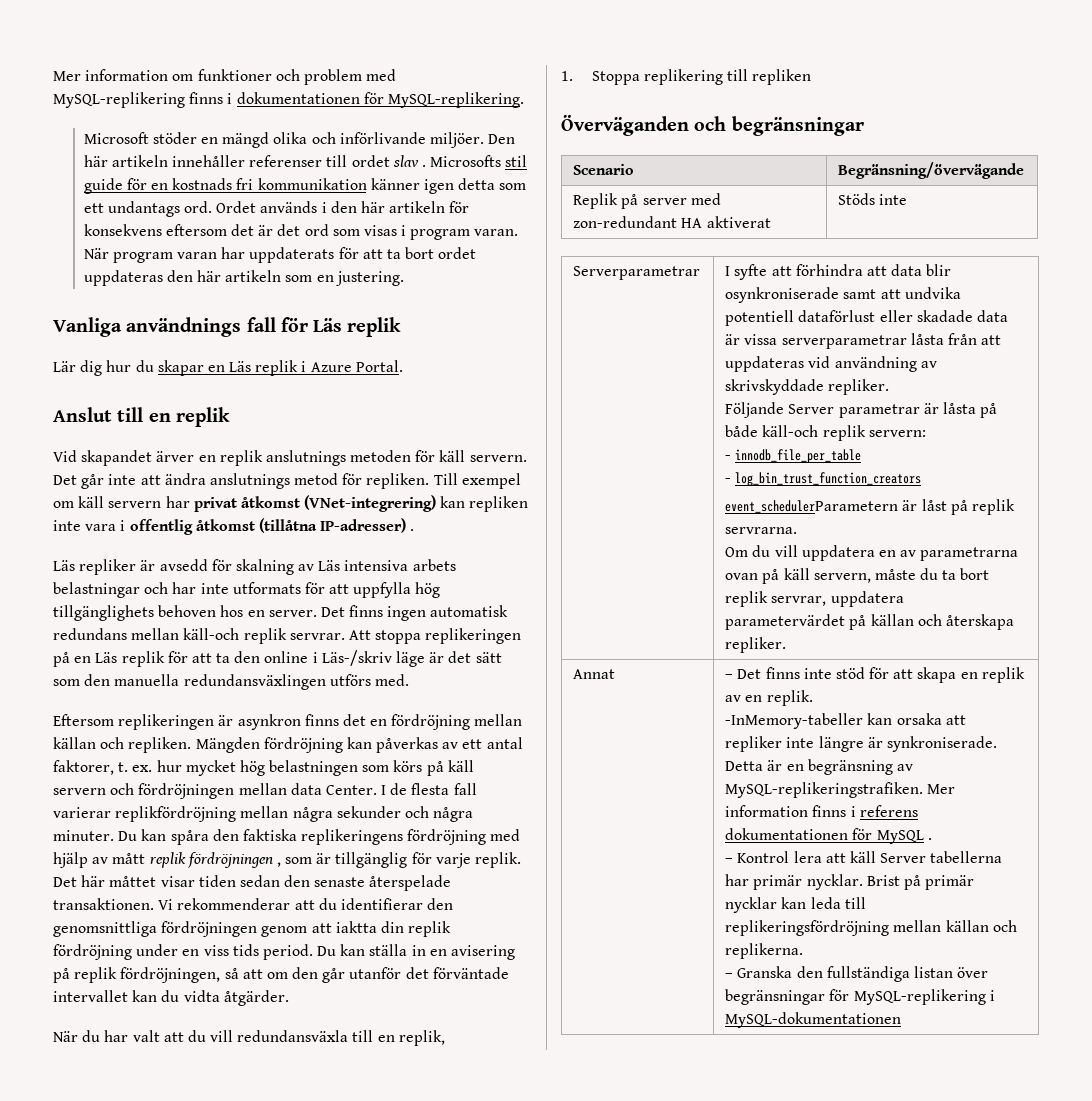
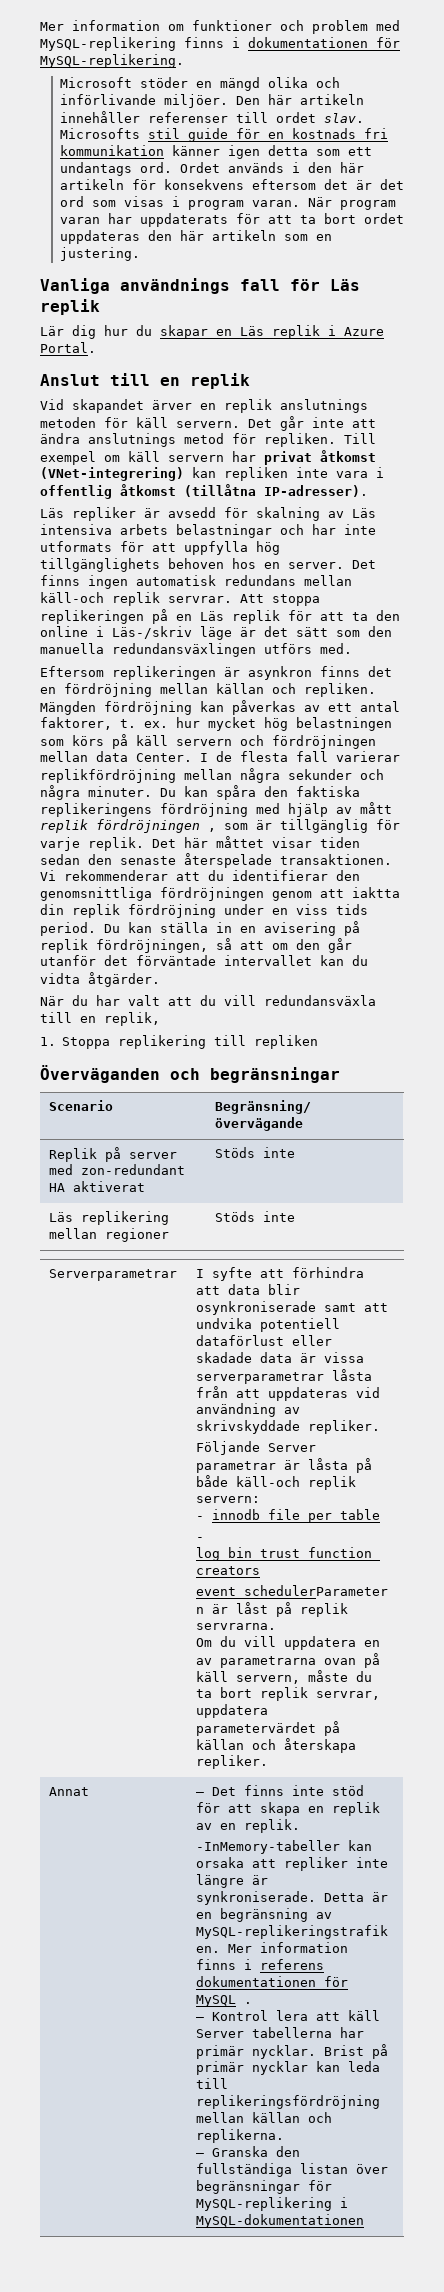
- Den här artikeln innehåller referenser till ordet slav .
+ Den här artikeln innehåller referenser till ordet slav.
- Till exempel om käll servern har privat åtkomst (VNet-integrering) kan repliken inte vara i offentlig åtkomst (tillåtna IP-adresser) .
+ Till exempel om käll servern har privat åtkomst (VNet-integrering) kan repliken inte vara i offentlig åtkomst (tillåtna IP-adresser).
+ Läs replikering mellan regioner | Stöds inte

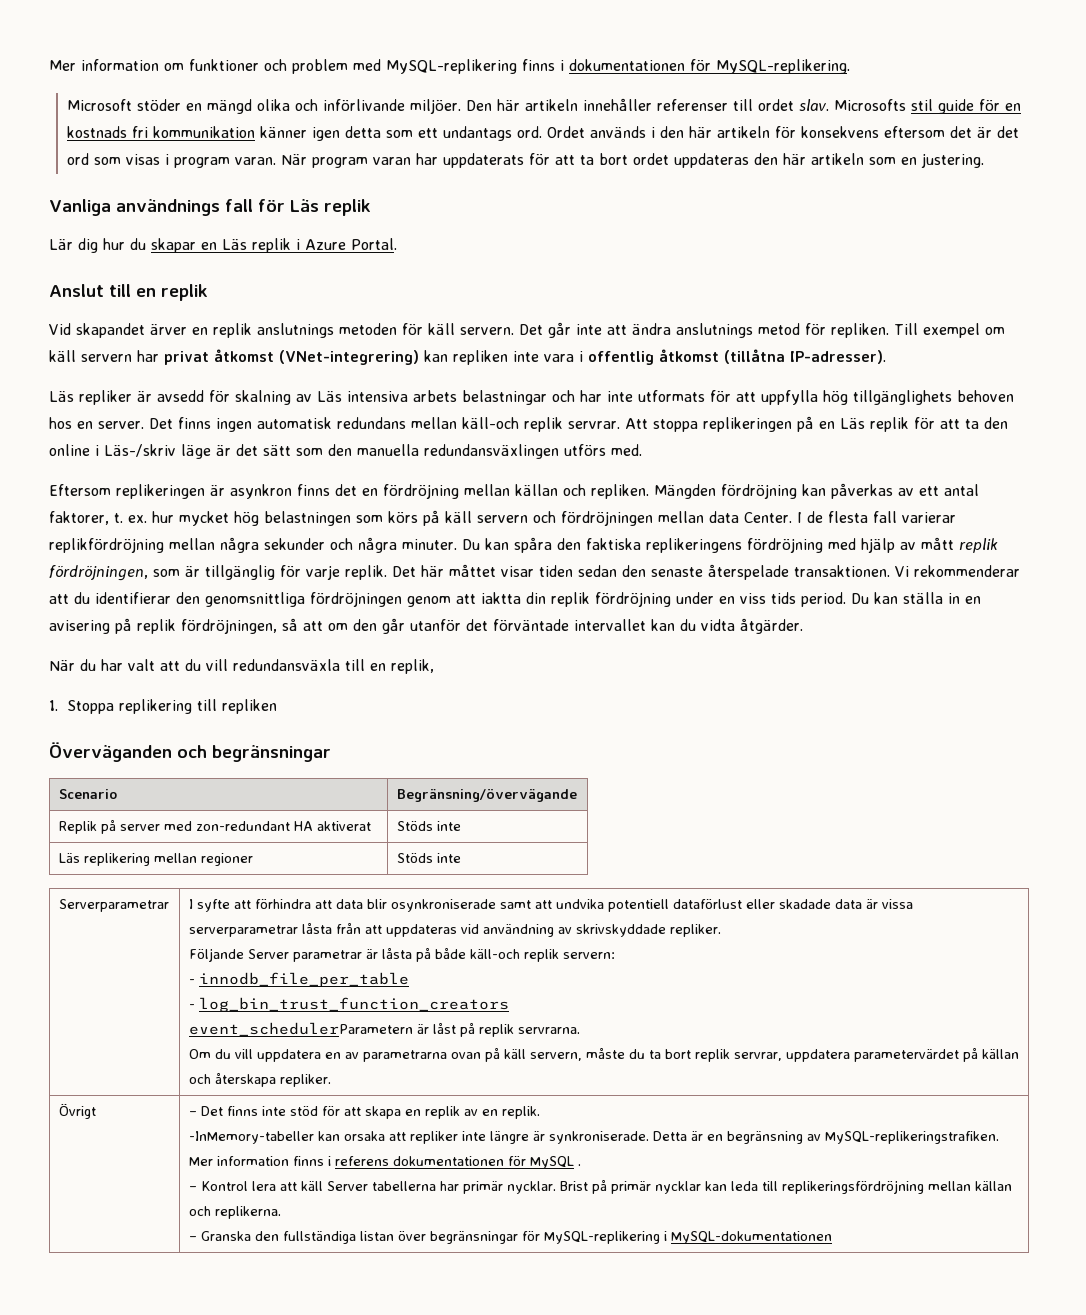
- Du kan spåra den faktiska replikeringens fördröjning med hjälp av mått replik fördröjningen , som är tillgänglig för varje replik.
+ Du kan spåra den faktiska replikeringens fördröjning med hjälp av mått replik fördröjningen, som är tillgänglig för varje replik.
- Annat
+ Övrigt

